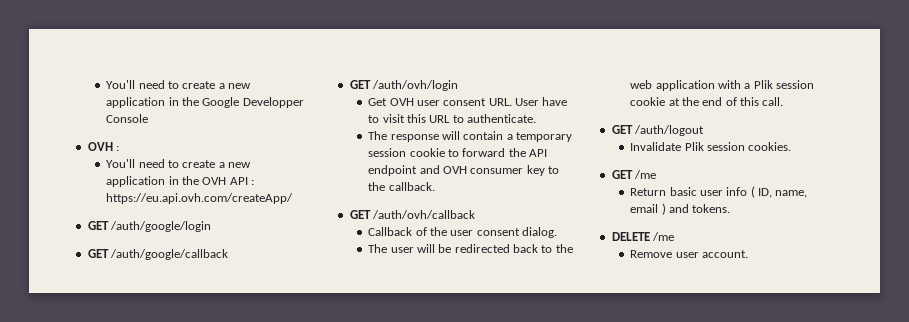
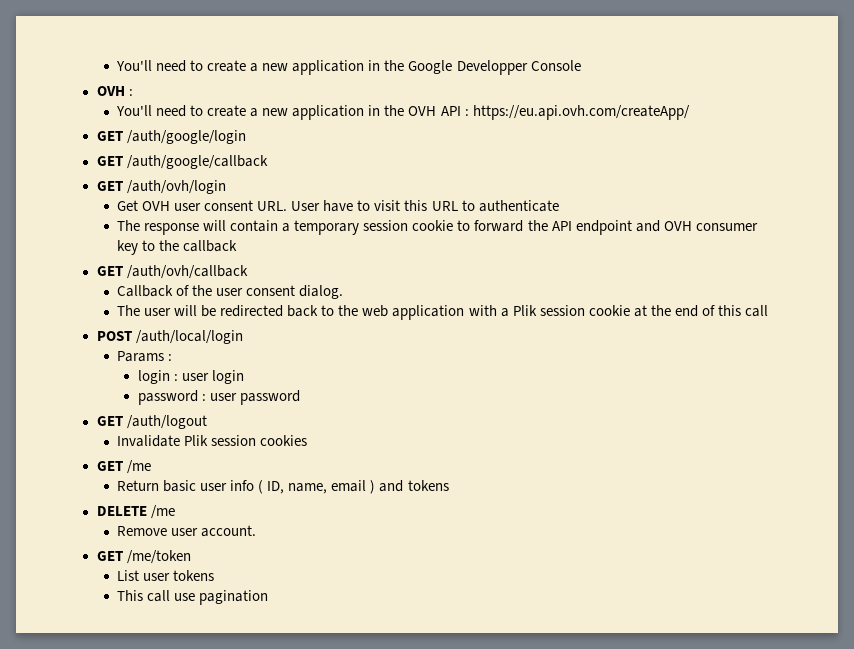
- Get OVH user consent URL. User have to visit this URL to authenticate.
+ Get OVH user consent URL. User have to visit this URL to authenticate
- The response will contain a temporary session cookie to forward the API endpoint and OVH consumer key to the callback.
+ The response will contain a temporary session cookie to forward the API endpoint and OVH consumer key to the callback
- The user will be redirected back to the web application with a Plik session cookie at the end of this call.
+ The user will be redirected back to the web application with a Plik session cookie at the end of this call
+ POST /auth/local/login
+ Params :
+ login : user login
+ password : user password
- Invalidate Plik session cookies.
+ Invalidate Plik session cookies
- Return basic user info ( ID, name, email ) and tokens.
+ Return basic user info ( ID, name, email ) and tokens
+ GET /me/token
+ List user tokens
+ This call use pagination

